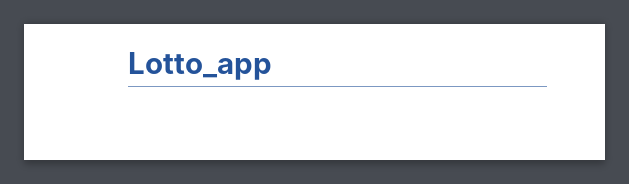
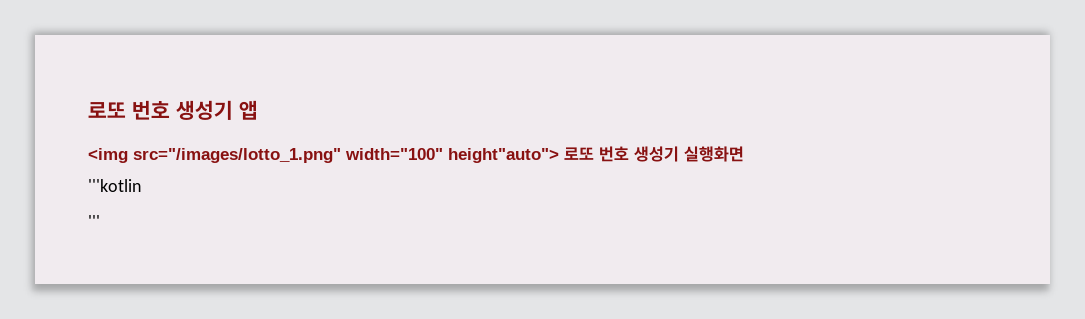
- Lotto_app
+ 로또 번호 생성기 앱
+ <img src="/images/lotto_1.png" width="100" height"auto"> 로또 번호 생성기 실행화면
+ '''kotlin
+ '''

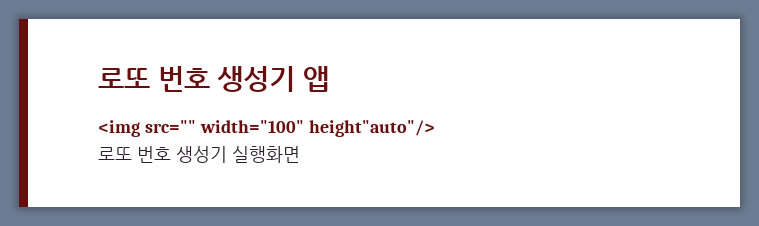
- <img src="/images/lotto_1.png" width="100" height"auto"> 로또 번호 생성기 실행화면
+ <img src="" width="100" height"auto"/>
+ 로또 번호 생성기 실행화면
- '''kotlin
- '''

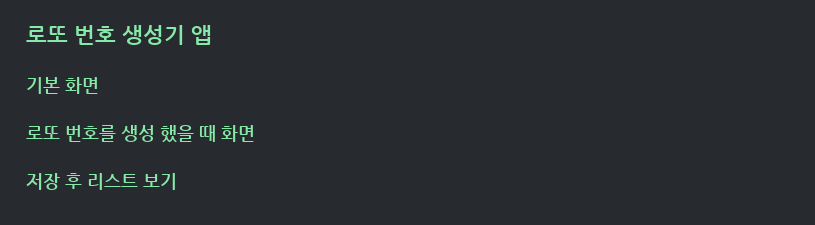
- <img src="" width="100" height"auto"/>
- 로또 번호 생성기 실행화면
+ 기본 화면
+ 로또 번호를 생성 했을 때 화면
+ 저장 후 리스트 보기

